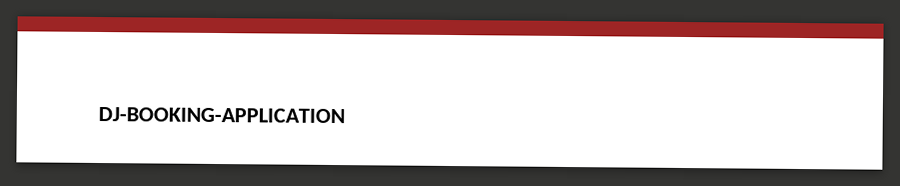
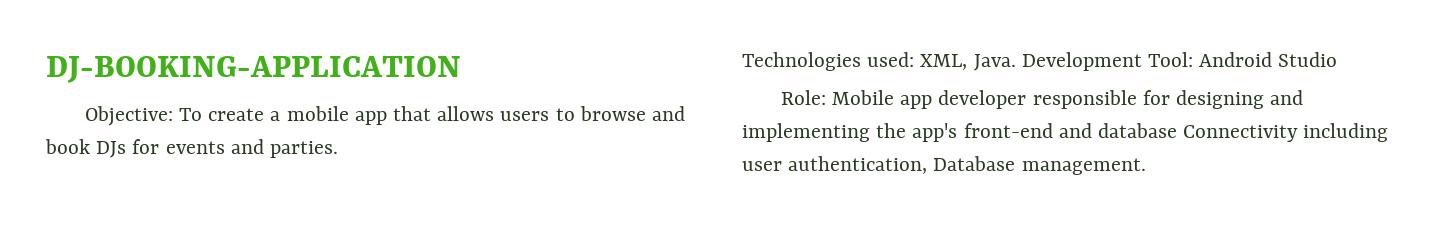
+ Objective: To create a mobile app that allows users to browse and book DJs for events and parties.
+ Technologies used: XML, Java. Development Tool: Android Studio
+ Role: Mobile app developer responsible for designing and implementing the app's front-end and database Connectivity including user authentication, Database management.

